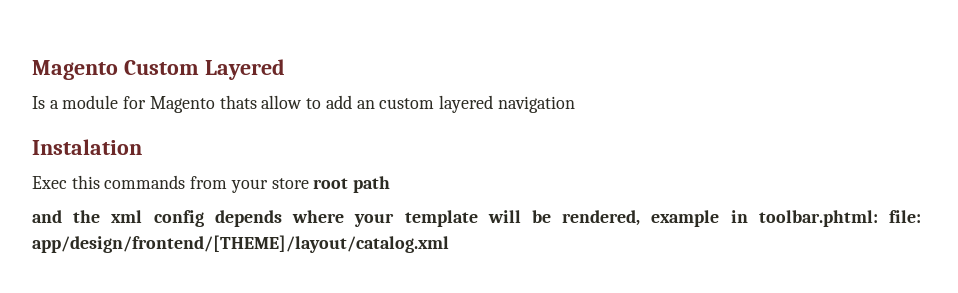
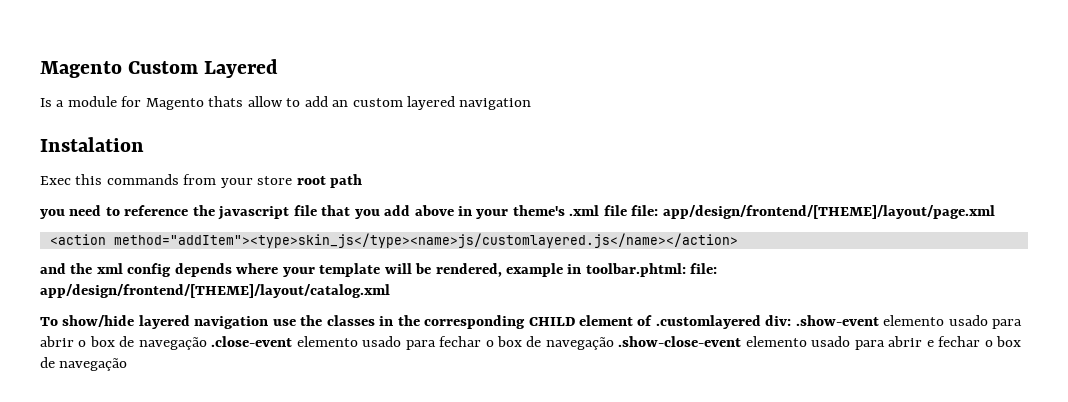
+ you need to reference the javascript file that you add above in your theme's .xml file file: app/design/frontend/[THEME]/layout/page.xml
+ <action method="addItem"><type>skin_js</type><name>js/customlayered.js</name></action>
+ To show/hide layered navigation use the classes in the corresponding CHILD element of .customlayered div: .show-event elemento usado para abrir o box de navegação .close-event elemento usado para fechar o box de navegação .show-close-event elemento usado para abrir e fechar o box de navegação

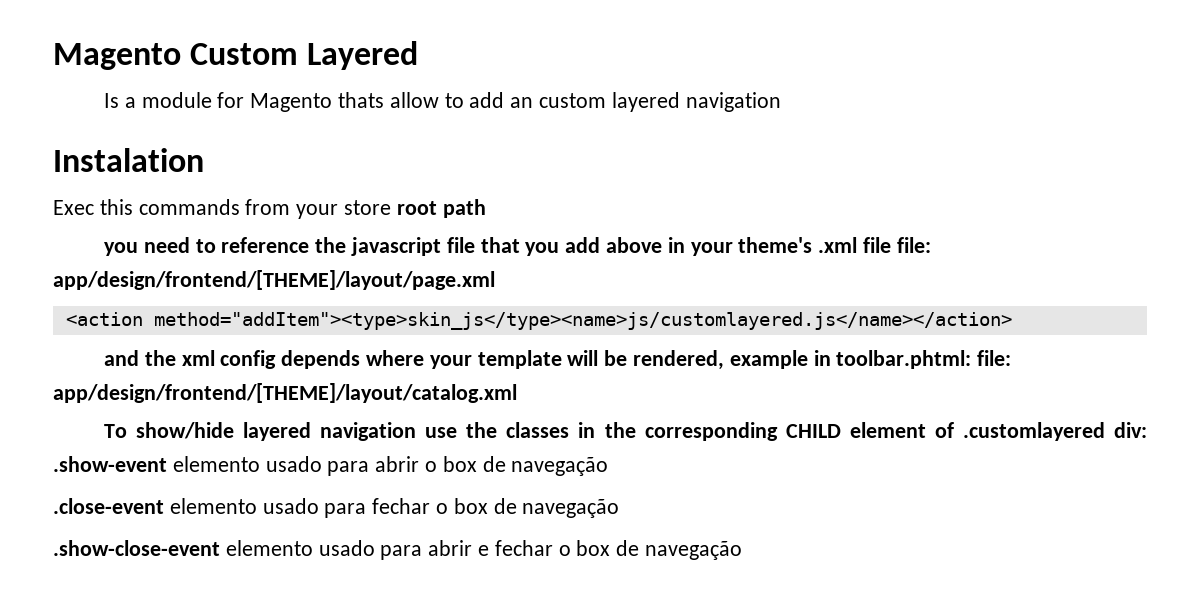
- To show/hide layered navigation use the classes in the corresponding CHILD element of .customlayered div: .show-event elemento usado para abrir o box de navegação .close-event elemento usado para fechar o box de navegação .show-close-event elemento usado para abrir e fechar o box de navegação
+ To show/hide layered navigation use the classes in the corresponding CHILD element of .customlayered div: .show-event elemento usado para abrir o box de navegação
+ .close-event elemento usado para fechar o box de navegação
+ .show-close-event elemento usado para abrir e fechar o box de navegação

